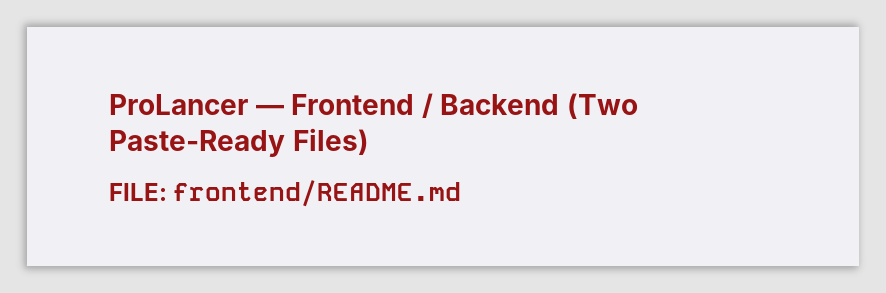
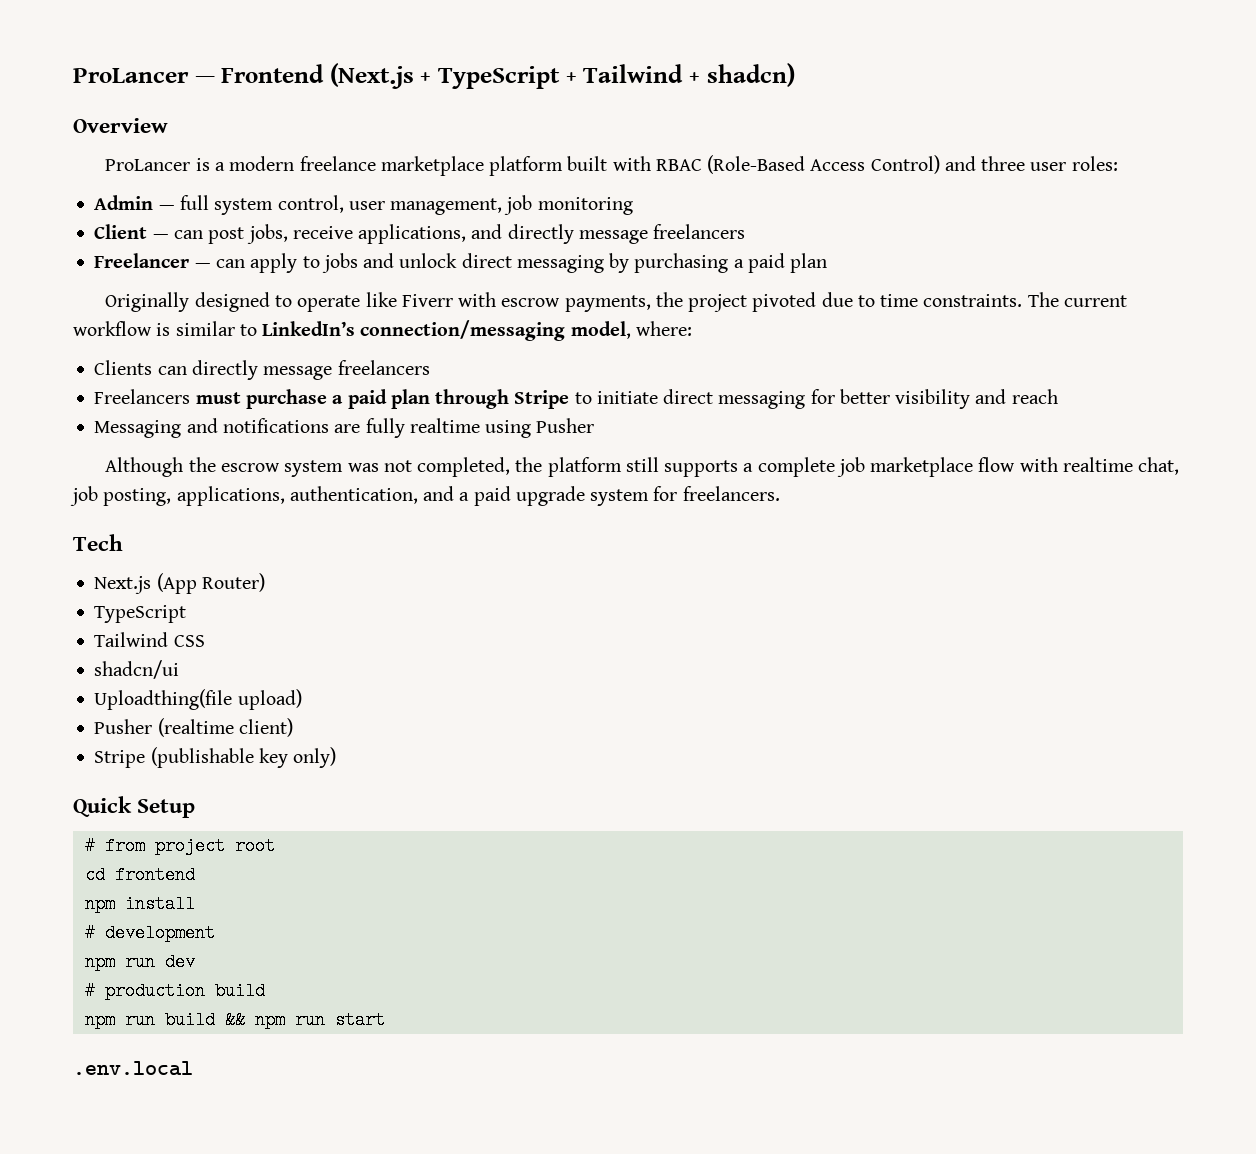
- ProLancer — Frontend / Backend (Two Paste‑Ready Files)
- FILE: frontend/README.md
+ ProLancer — Frontend (Next.js + TypeScript + Tailwind + shadcn)
+ Overview
+ ProLancer is a modern freelance marketplace platform built with RBAC (Role-Based Access Control) and three user roles:
+ Admin — full system control, user management, job monitoring
+ Client — can post jobs, receive applications, and directly message freelancers
+ Freelancer — can apply to jobs and unlock direct messaging by purchasing a paid plan
+ Originally designed to operate like Fiverr with escrow payments, the project pivoted due to time constraints. The current workflow is similar to LinkedIn’s connection/messaging model, where:
+ Clients can directly message freelancers
+ Freelancers must purchase a paid plan through Stripe to initiate direct messaging for better visibility and reach
+ Messaging and notifications are fully realtime using Pusher
+ Although the escrow system was not completed, the platform still supports a complete job marketplace flow with realtime chat, job posting, applications, authentication, and a paid upgrade system for freelancers.
+ Tech
+ Next.js (App Router)
+ TypeScript
+ Tailwind CSS
+ shadcn/ui
+ Uploadthing(file upload)
+ Pusher (realtime client)
+ Stripe (publishable key only)
+ Quick Setup
+ # from project root
+ cd frontend
+ npm install
+ # development
+ npm run dev
+ # production build
+ npm run build && npm run start
+ .env.local

